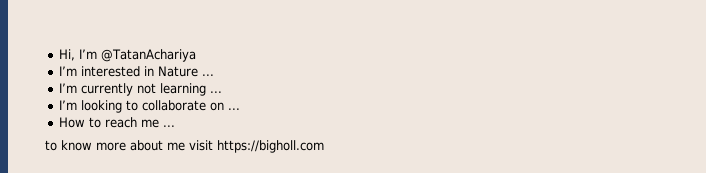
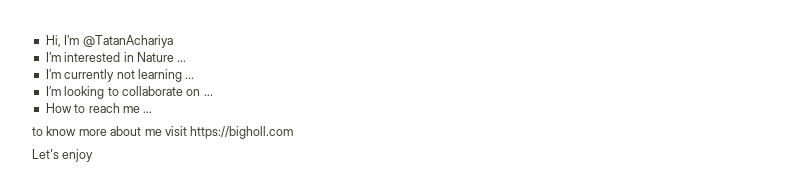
+ Let's enjoy

